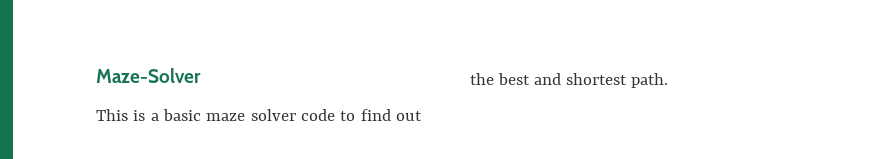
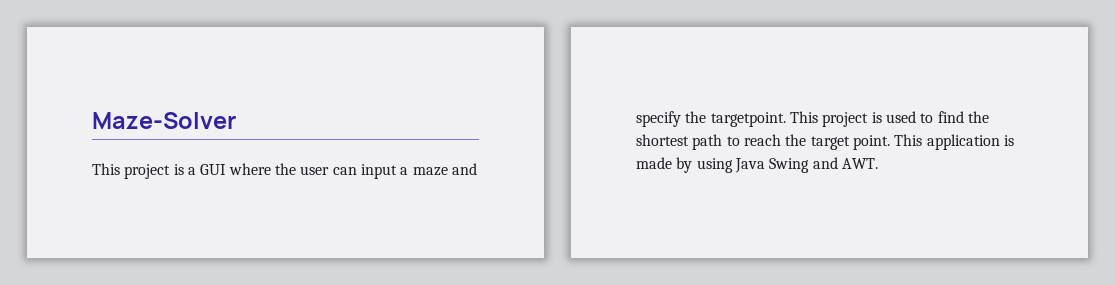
- This is a basic maze solver code to find out the best and shortest path.
+ This project is a GUI where the user can input a maze and specify the targetpoint. This project is used to find the shortest path to reach the target point. This application is made by using Java Swing and AWT.

